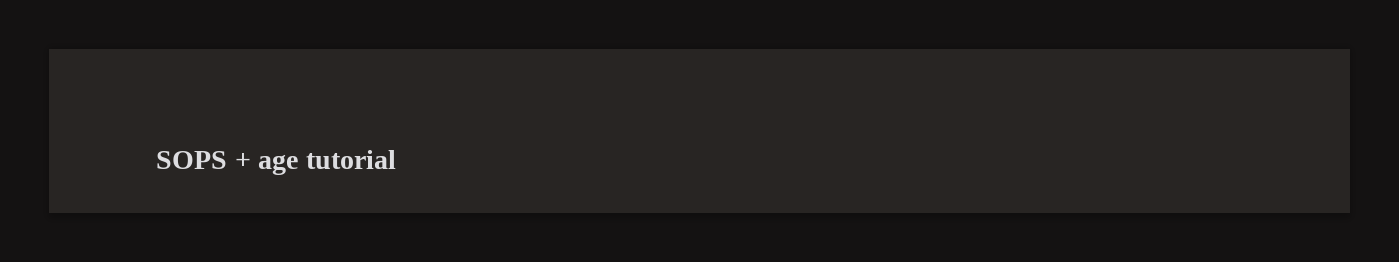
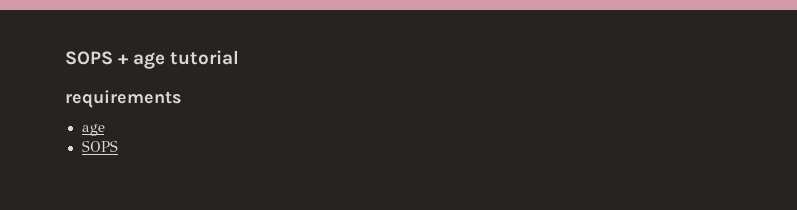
+ requirements
+ age
+ SOPS

